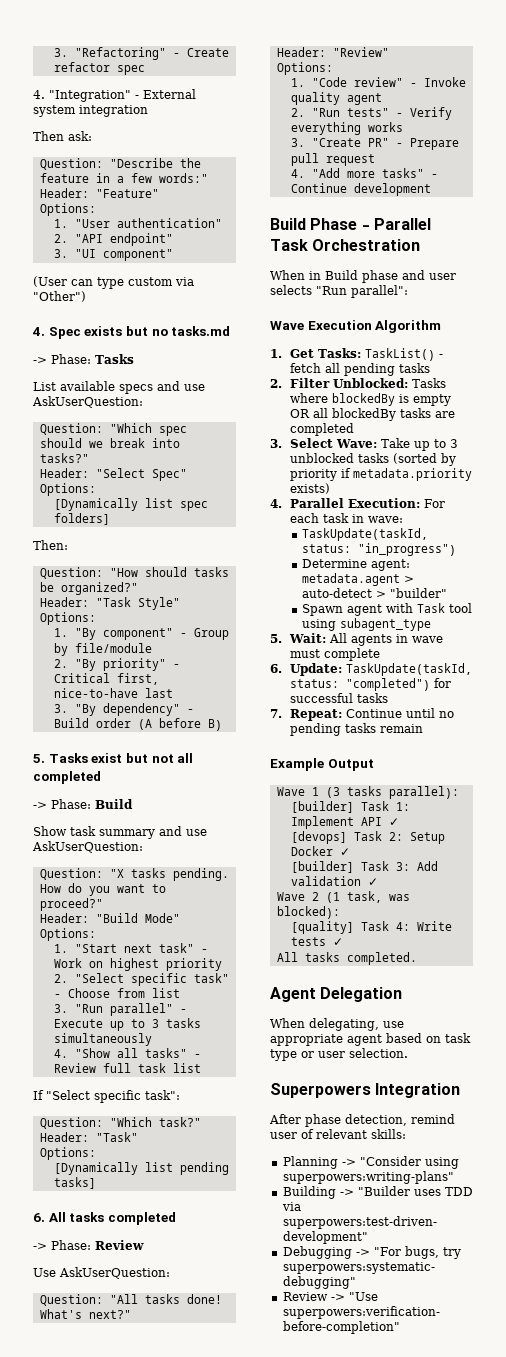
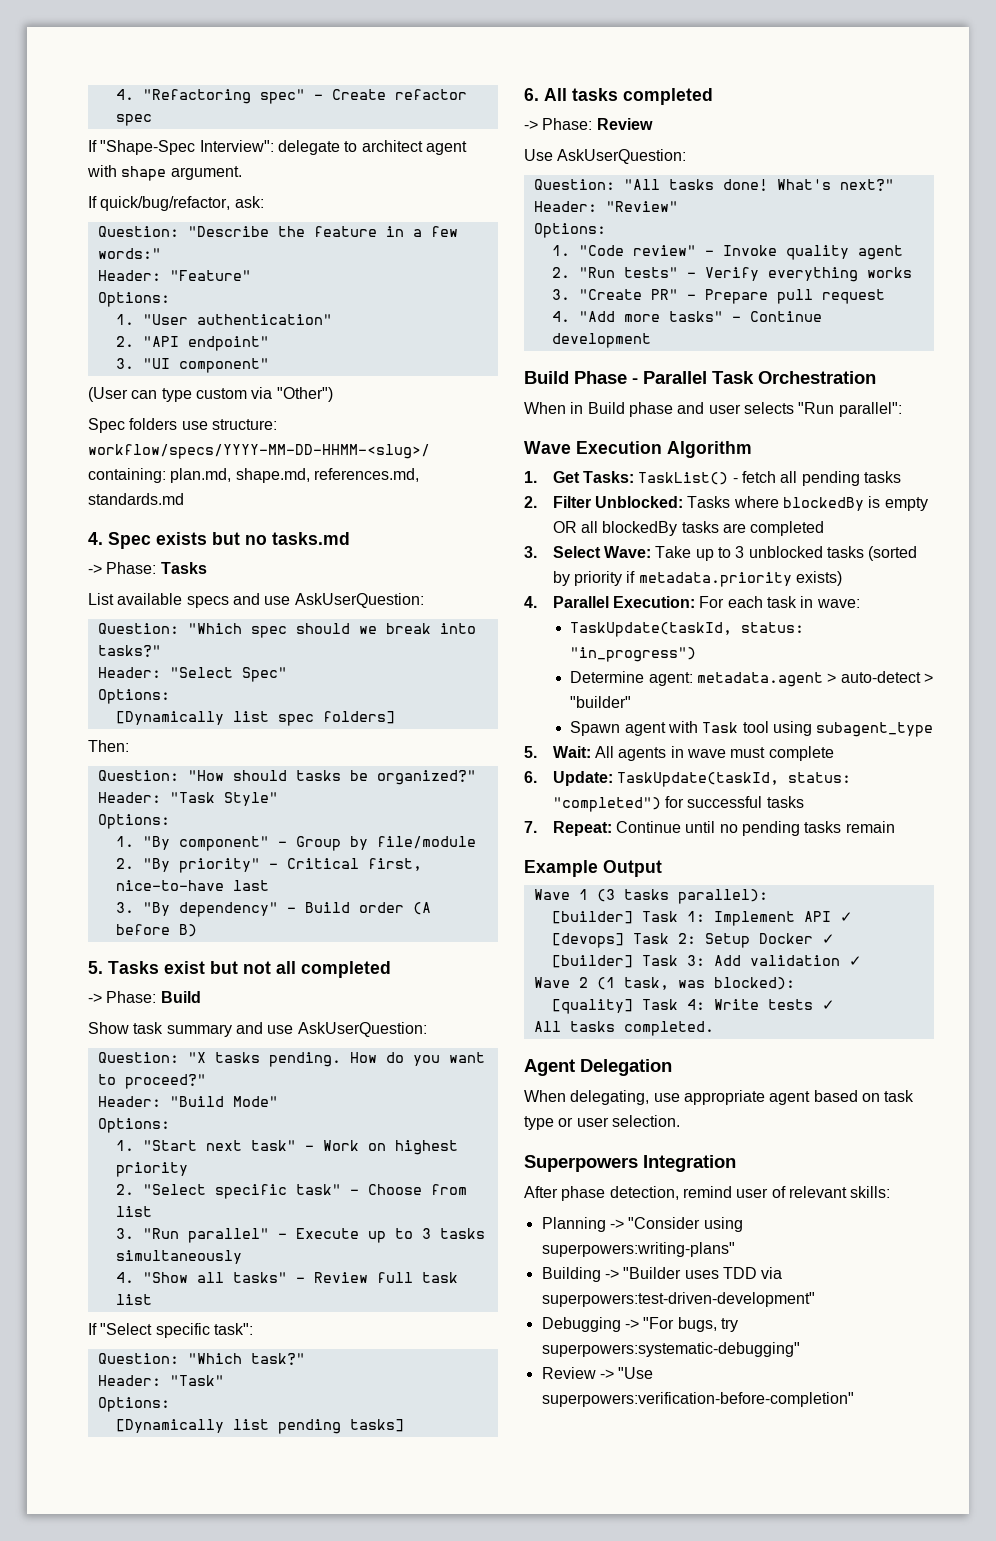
- 3. "Refactoring" - Create refactor spec
+ 4. "Refactoring spec" - Create refactor spec
- 4. "Integration" - External system integration
- Then ask:
+ If "Shape-Spec Interview": delegate to architect agent with shape argument.
+ If quick/bug/refactor, ask:
+ Spec folders use structure: workflow/specs/YYYY-MM-DD-HHMM-<slug>/ containing: plan.md, shape.md, references.md, standards.md

